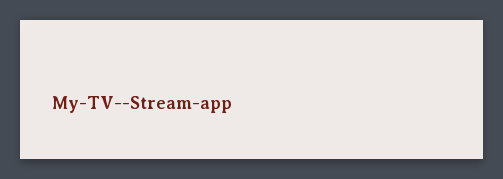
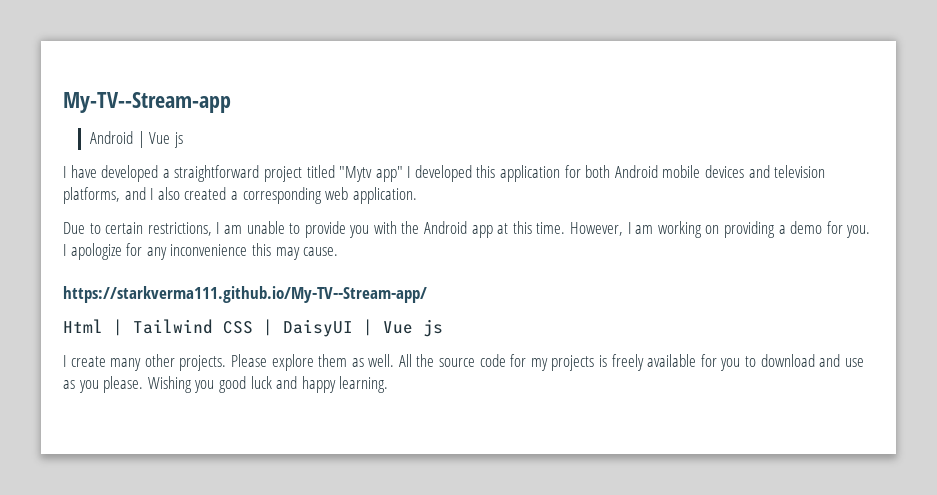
+ Android | Vue js
+ I have developed a straightforward project titled "Mytv app" I developed this application for both Android mobile devices and television platforms, and I also created a corresponding web application.
+ Due to certain restrictions, I am unable to provide you with the Android app at this time. However, I am working on providing a demo for you. I apologize for any inconvenience this may cause.
+ https://starkverma111.github.io/My-TV--Stream-app/
+ Html | Tailwind CSS | DaisyUI | Vue js
+ I create many other projects. Please explore them as well. All the source code for my projects is freely available for you to download and use as you please. Wishing you good luck and happy learning.

